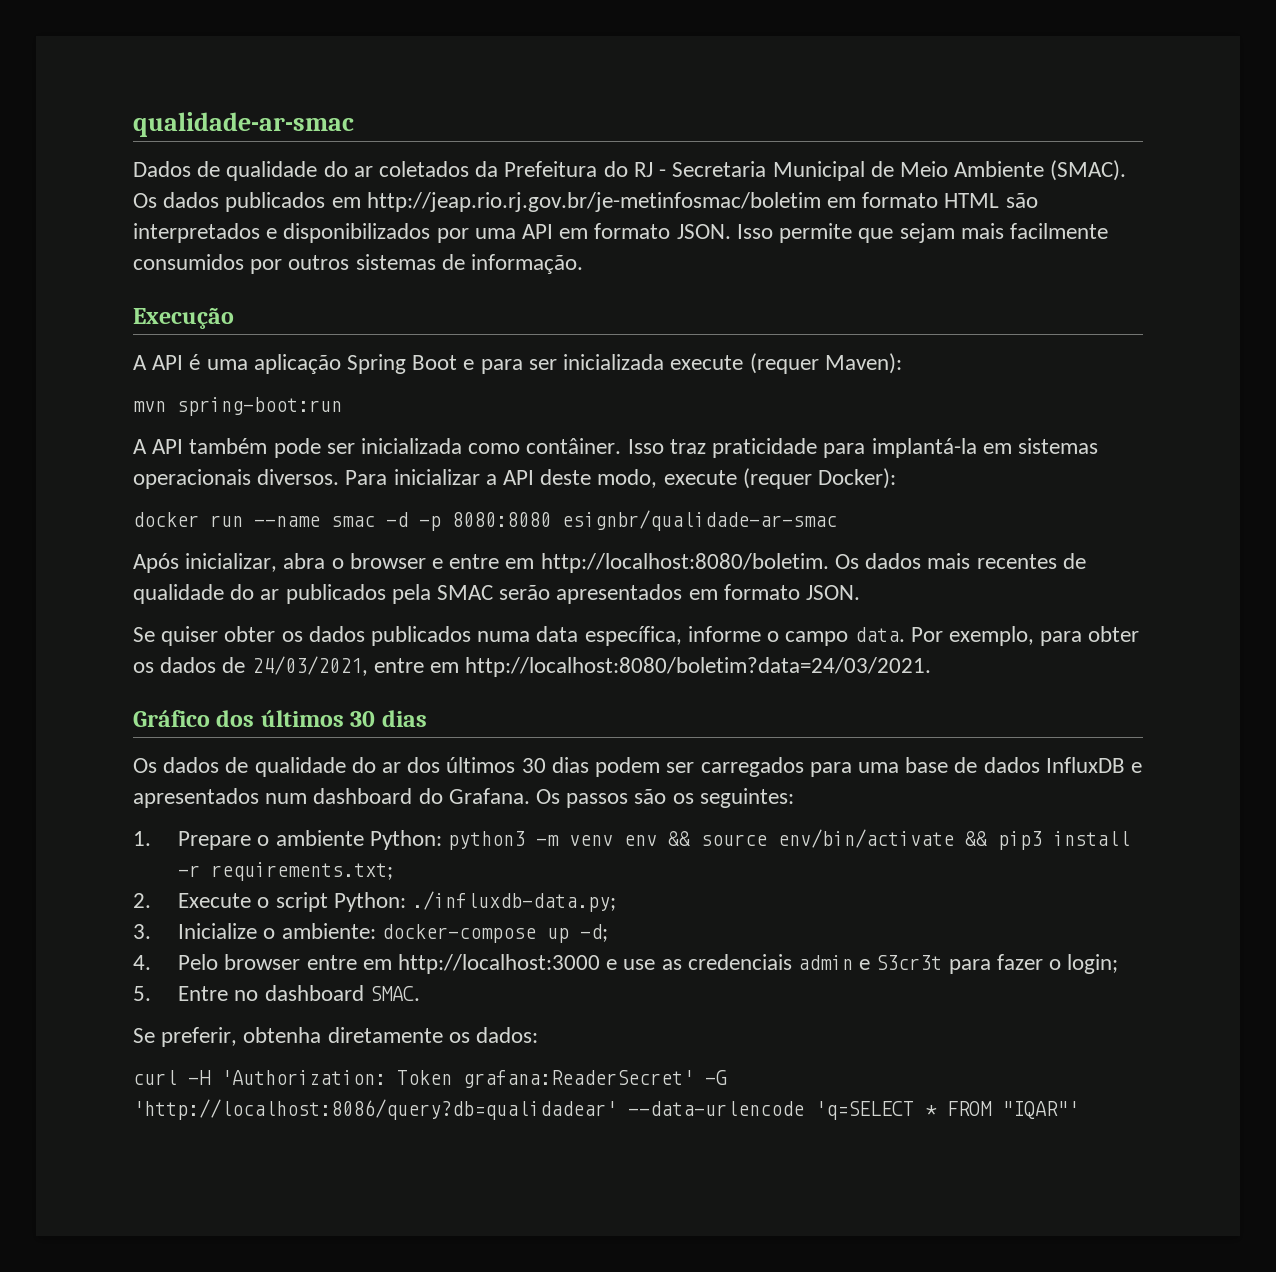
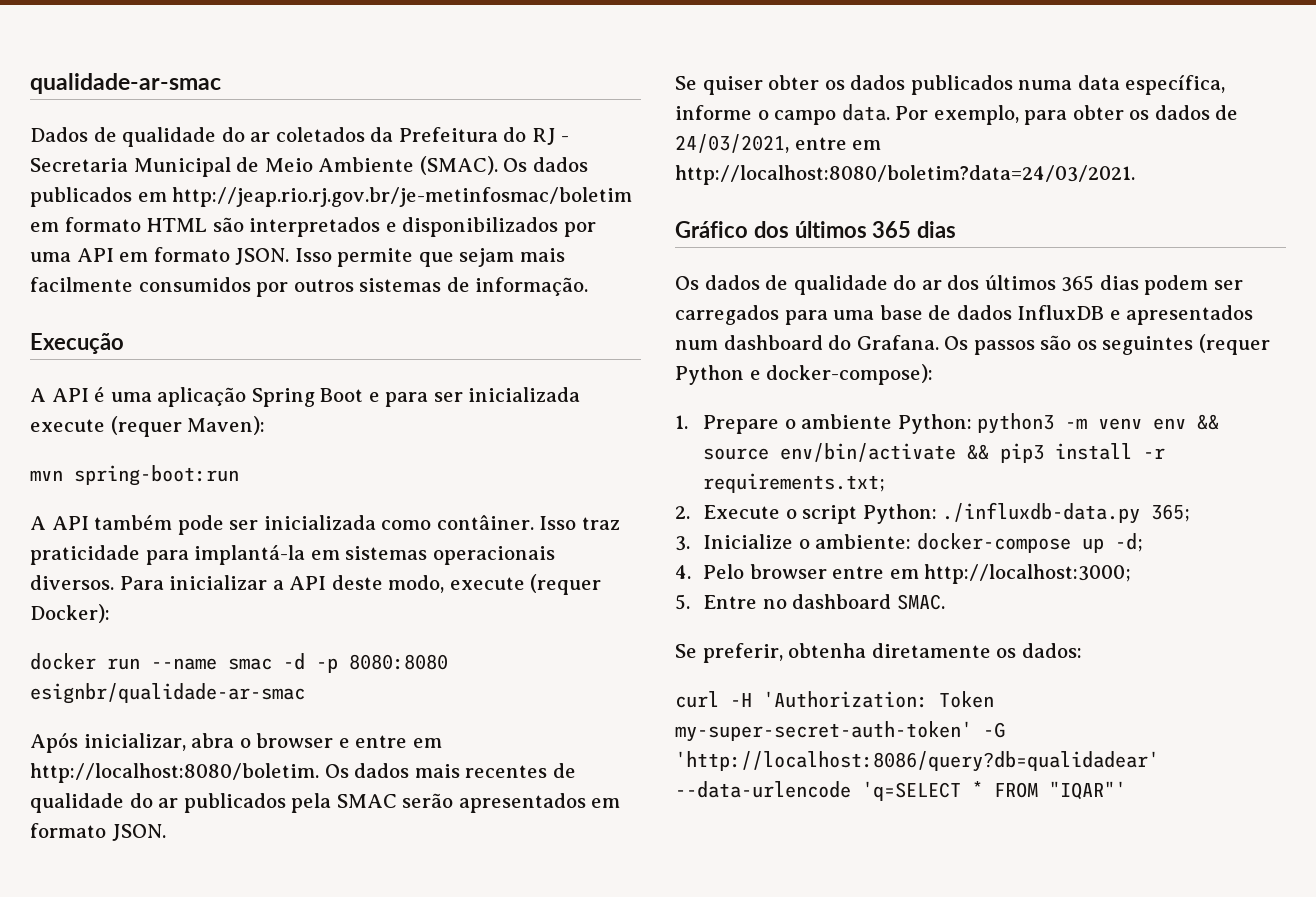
- Gráfico dos últimos 30 dias
+ Gráfico dos últimos 365 dias
- Os dados de qualidade do ar dos últimos 30 dias podem ser carregados para uma base de dados InfluxDB e apresentados num dashboard do Grafana.
+ Os dados de qualidade do ar dos últimos 365 dias podem ser carregados para uma base de dados InfluxDB e apresentados num dashboard do Grafana.
- Os passos são os seguintes:
+ Os passos são os seguintes (requer Python e docker-compose):
- 2. Execute o script Python: ./influxdb-data.py;
+ 2. Execute o script Python: ./influxdb-data.py 365;
- 4. Pelo browser entre em http://localhost:3000 e use as credenciais admin e S3cr3t para fazer o login;
+ 4. Pelo browser entre em http://localhost:3000;
- curl -H 'Authorization: Token grafana:ReaderSecret' -G 'http://localhost:8086/query?db=qualidadear' --data-urlencode 'q=SELECT * FROM "IQAR"'
+ curl -H 'Authorization: Token my-super-secret-auth-token' -G 'http://localhost:8086/query?db=qualidadear' --data-urlencode 'q=SELECT * FROM "IQAR"'

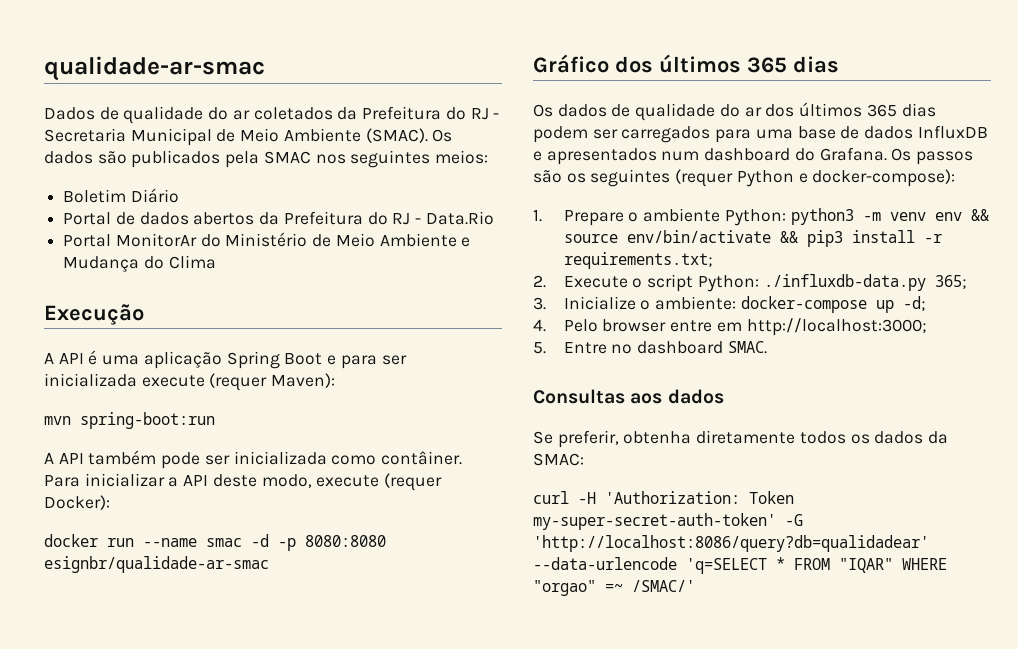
- Os dados publicados em http://jeap.rio.rj.gov.br/je-metinfosmac/boletim em formato HTML são interpretados e disponibilizados por uma API em formato JSON. Isso permite que sejam mais facilmente consumidos por outros sistemas de informação.
+ Os dados são publicados pela SMAC nos seguintes meios:
+ Boletim Diário
+ Portal de dados abertos da Prefeitura do RJ - Data.Rio
+ Portal MonitorAr do Ministério de Meio Ambiente e Mudança do Clima
- Isso traz praticidade para implantá-la em sistemas operacionais diversos.
- Após inicializar, abra o browser e entre em http://localhost:8080/boletim. Os dados mais recentes de qualidade do ar publicados pela SMAC serão apresentados em formato JSON.
- Se quiser obter os dados publicados numa data específica, informe o campo data. Por exemplo, para obter os dados de 24/03/2021, entre em http://localhost:8080/boletim?data=24/03/2021.
+ Consultas aos dados
- Se preferir, obtenha diretamente os dados:
+ Se preferir, obtenha diretamente todos os dados da SMAC:
- curl -H 'Authorization: Token my-super-secret-auth-token' -G 'http://localhost:8086/query?db=qualidadear' --data-urlencode 'q=SELECT * FROM "IQAR"'
+ curl -H 'Authorization: Token my-super-secret-auth-token' -G 'http://localhost:8086/query?db=qualidadear' --data-urlencode 'q=SELECT * FROM "IQAR" WHERE "orgao" =~ /SMAC/'

